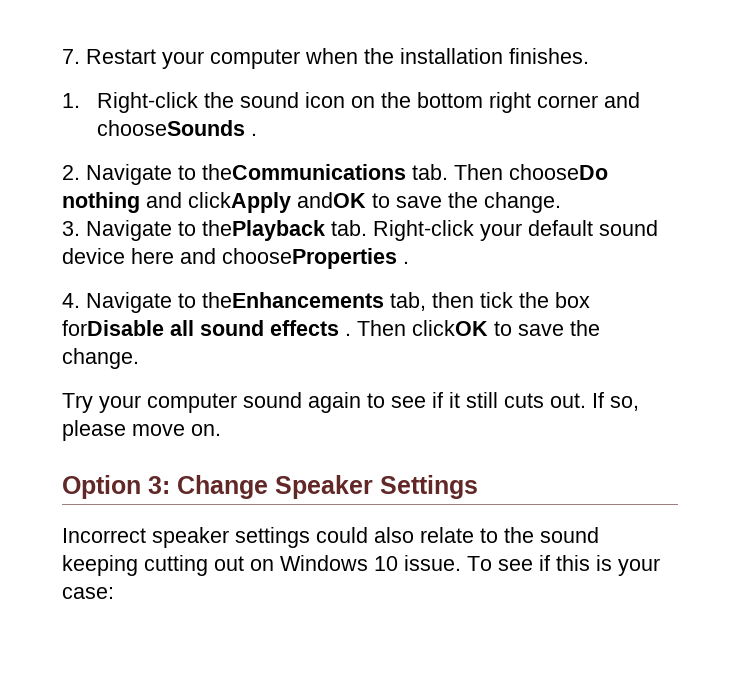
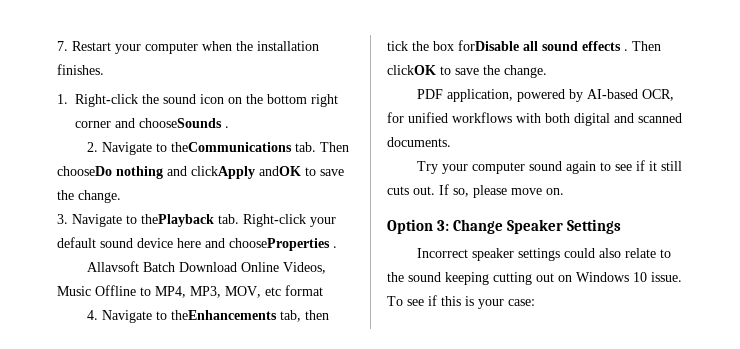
+ Allavsoft Batch Download Online Videos, Music Offline to MP4, MP3, MOV, etc format
+ PDF application, powered by AI-based OCR, for unified workflows with both digital and scanned documents.

